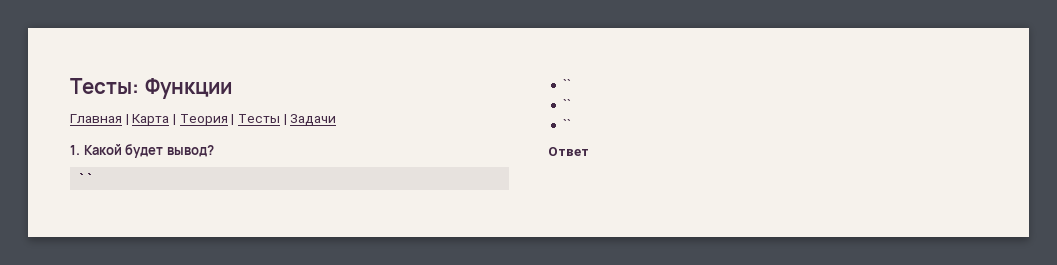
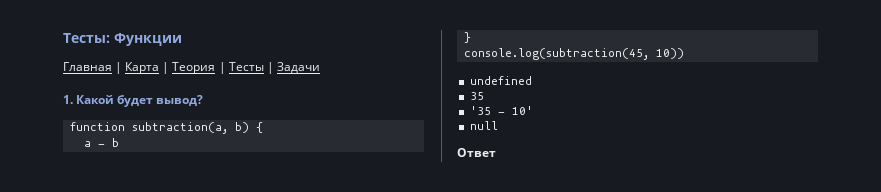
  1. Какой будет вывод?
- ``
- ``
- ``
- ``
+ function subtraction(a, b) {
+ a - b
+ }
+ console.log(subtraction(45, 10))
+ undefined
+ 35
+ '35 - 10'
+ null

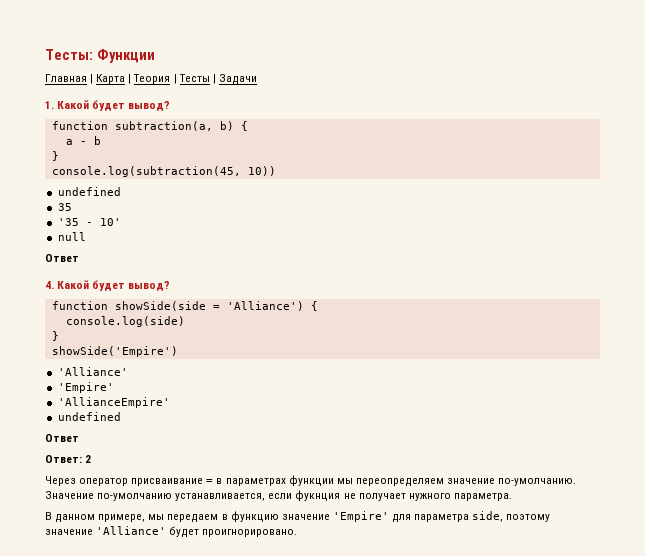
+ 4. Какой будет вывод?
+ function showSide(side = 'Alliance') {
+ console.log(side)
+ }
+ showSide('Empire')
+ 'Alliance'
+ 'Empire'
+ 'AllianceEmpire'
+ undefined
+ Ответ
+ Ответ: 2
+ Через оператор присваивание = в параметрах функции мы переопределяем значение по-умолчанию. Значение по-умолчанию устанавливается, если фукнция не получает нужного параметра.
+ В данном примере, мы передаем в функцию значение 'Empire' для параметра side, поэтому значение 'Alliance' будет проигнорировано.

